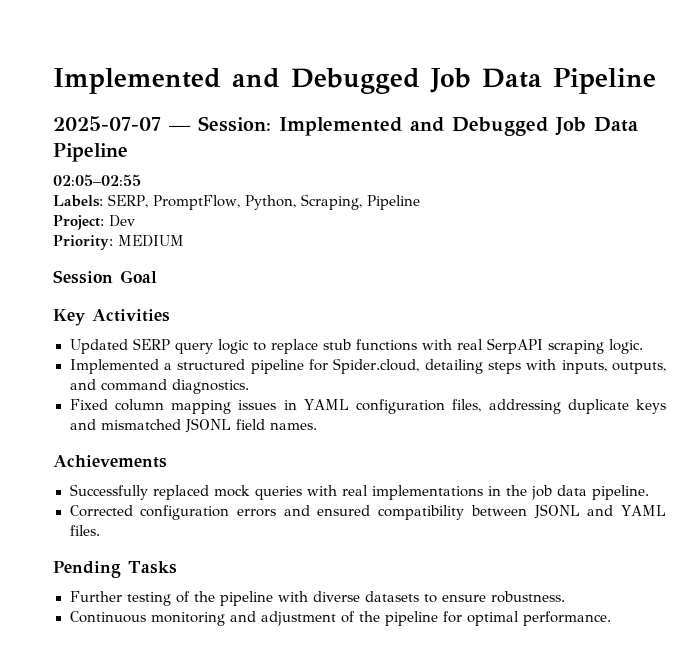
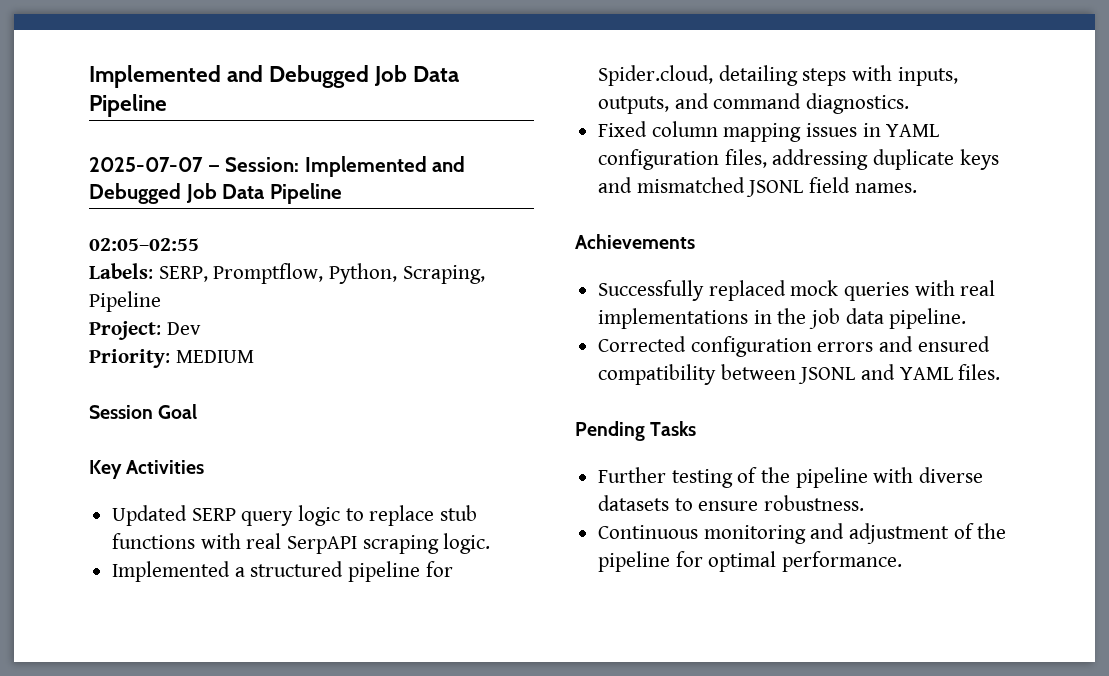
- Labels: SERP, PromptFlow, Python, Scraping, Pipeline
+ Labels: SERP, Promptflow, Python, Scraping, Pipeline

